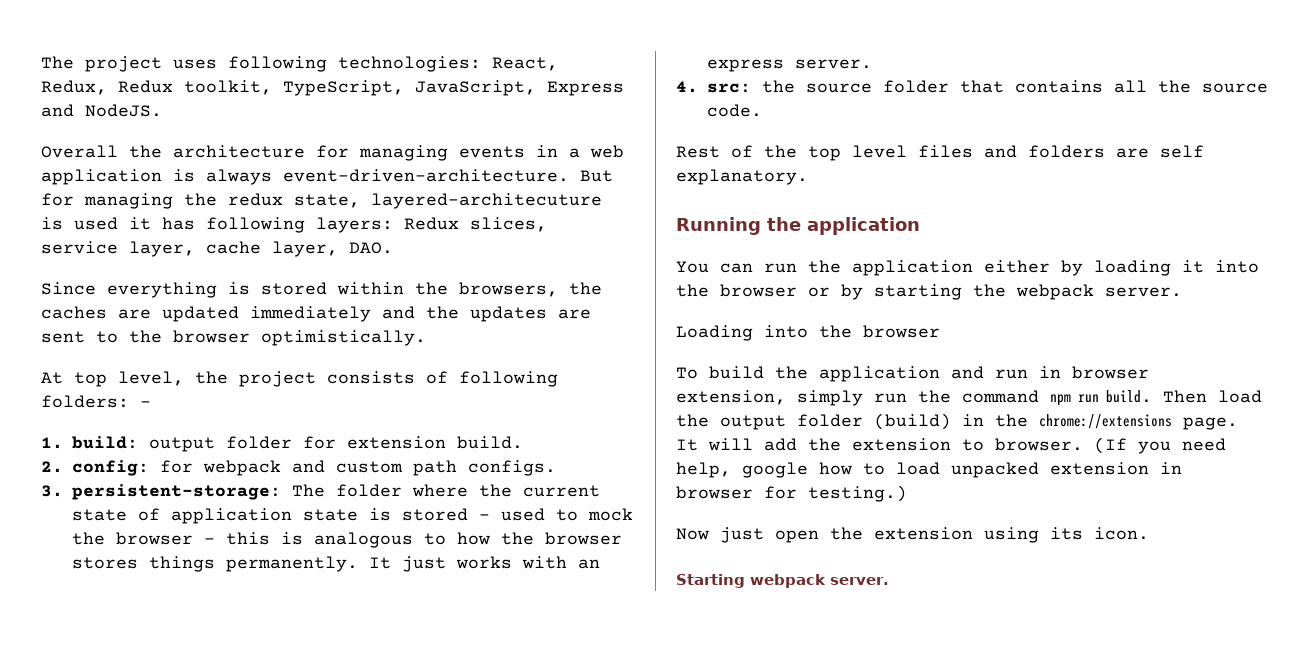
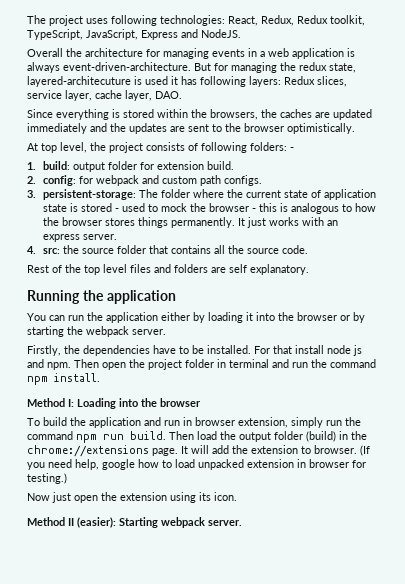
- Loading into the browser
+ Firstly, the dependencies have to be installed. For that install node js and npm. Then open the project folder in terminal and run the command npm install.
+ Method I: Loading into the browser
- Starting webpack server.
+ Method II (easier): Starting webpack server.

